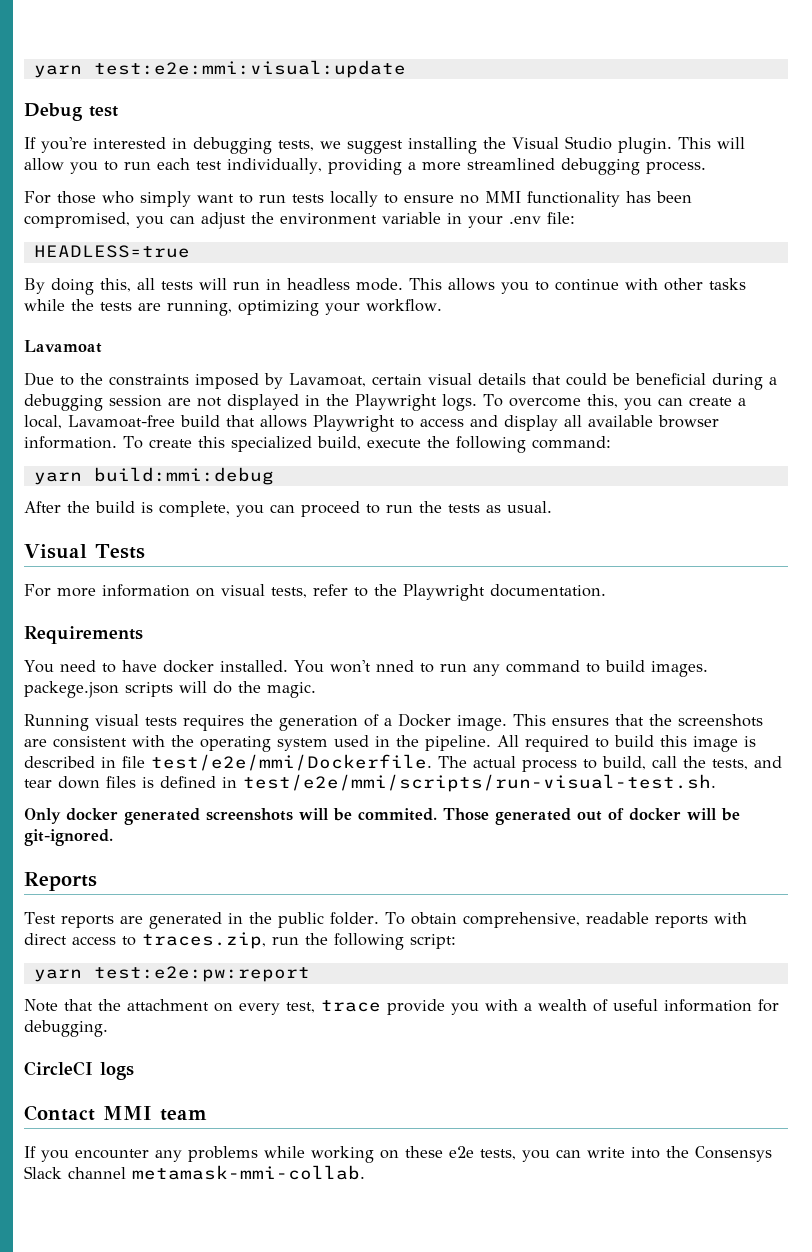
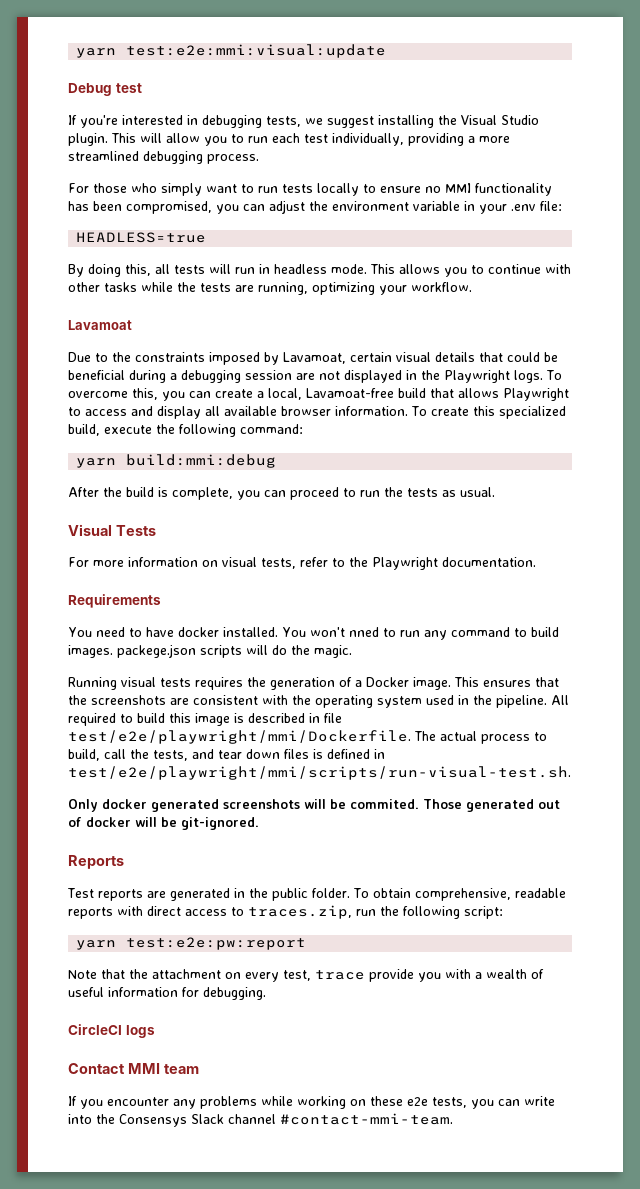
- All required to build this image is described in file test/e2e/mmi/Dockerfile.
+ All required to build this image is described in file test/e2e/playwright/mmi/Dockerfile.
- The actual process to build, call the tests, and tear down files is defined in test/e2e/mmi/scripts/run-visual-test.sh.
+ The actual process to build, call the tests, and tear down files is defined in test/e2e/playwright/mmi/scripts/run-visual-test.sh.
- If you encounter any problems while working on these e2e tests, you can write into the Consensys Slack channel metamask-mmi-collab.
+ If you encounter any problems while working on these e2e tests, you can write into the Consensys Slack channel #contact-mmi-team.

